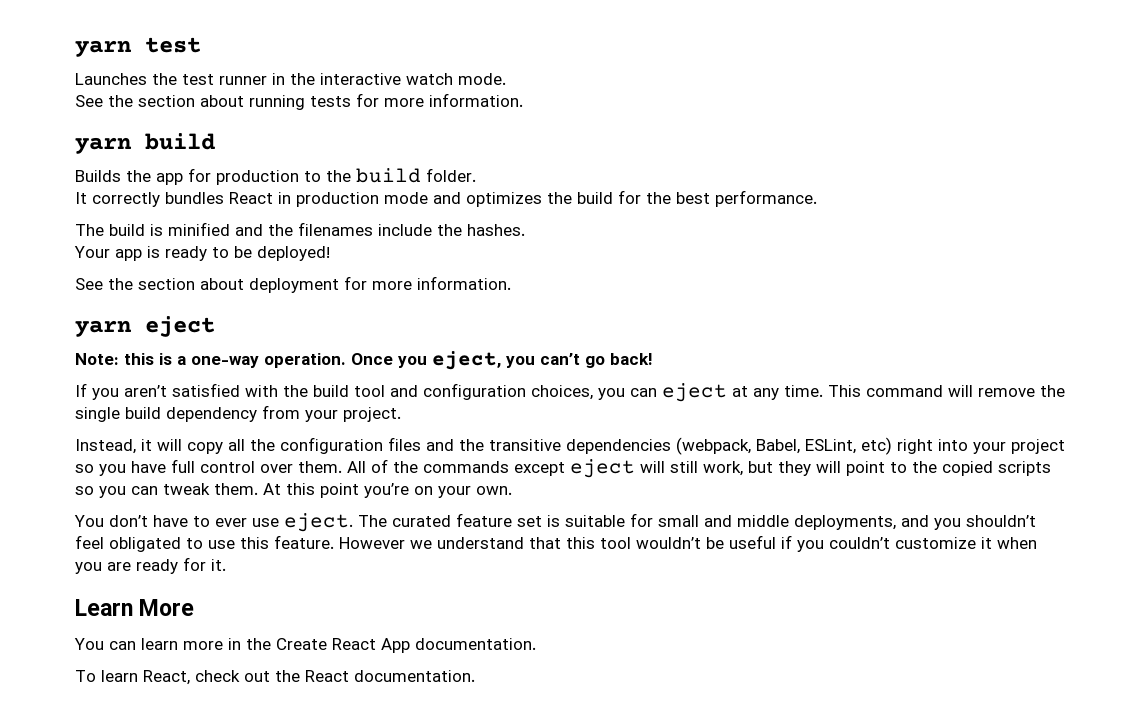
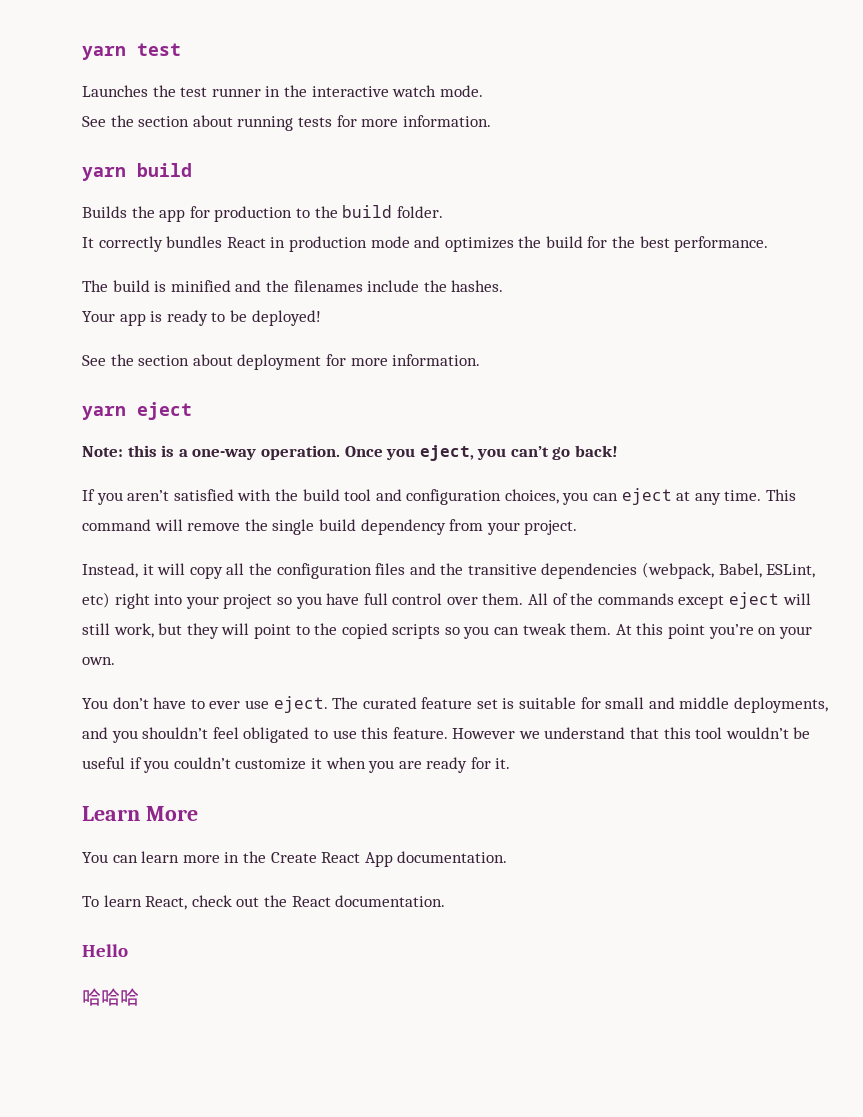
+ Hello
+ 哈哈哈

